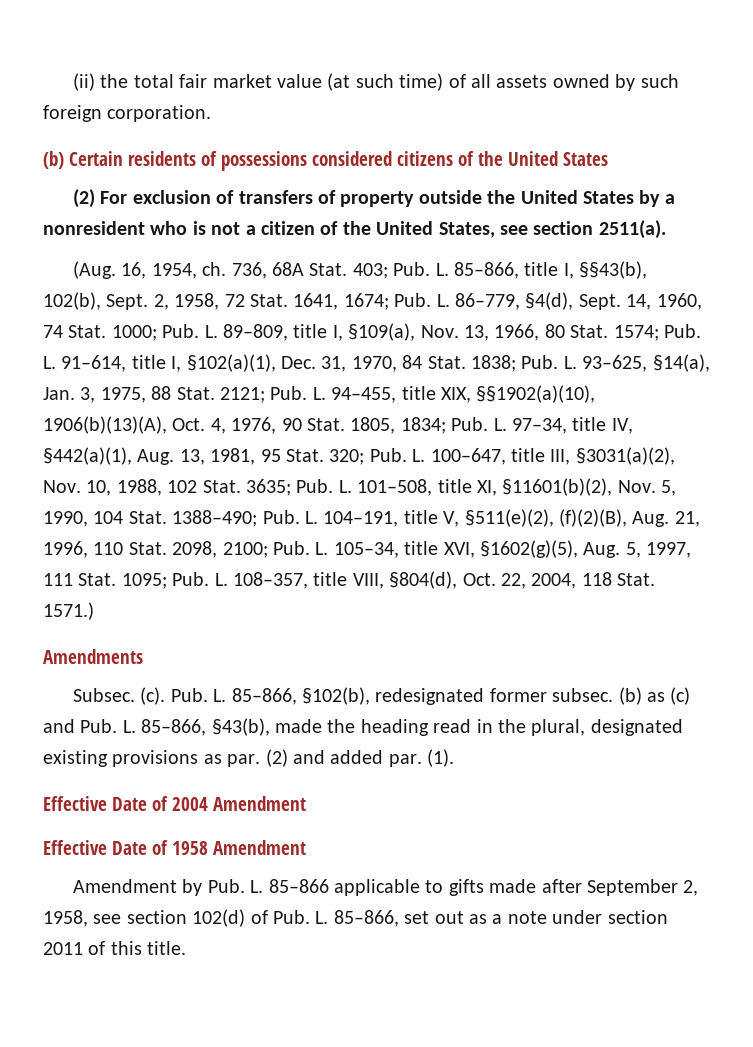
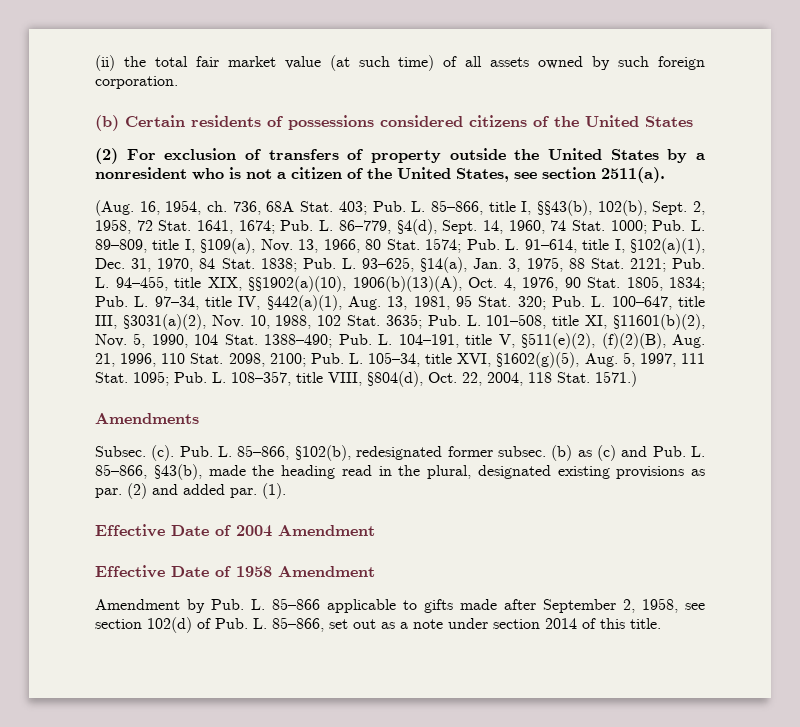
- Amendment by Pub. L. 85–866 applicable to gifts made after September 2, 1958, see section 102(d) of Pub. L. 85–866, set out as a note under section 2011 of this title.
+ Amendment by Pub. L. 85–866 applicable to gifts made after September 2, 1958, see section 102(d) of Pub. L. 85–866, set out as a note under section 2014 of this title.

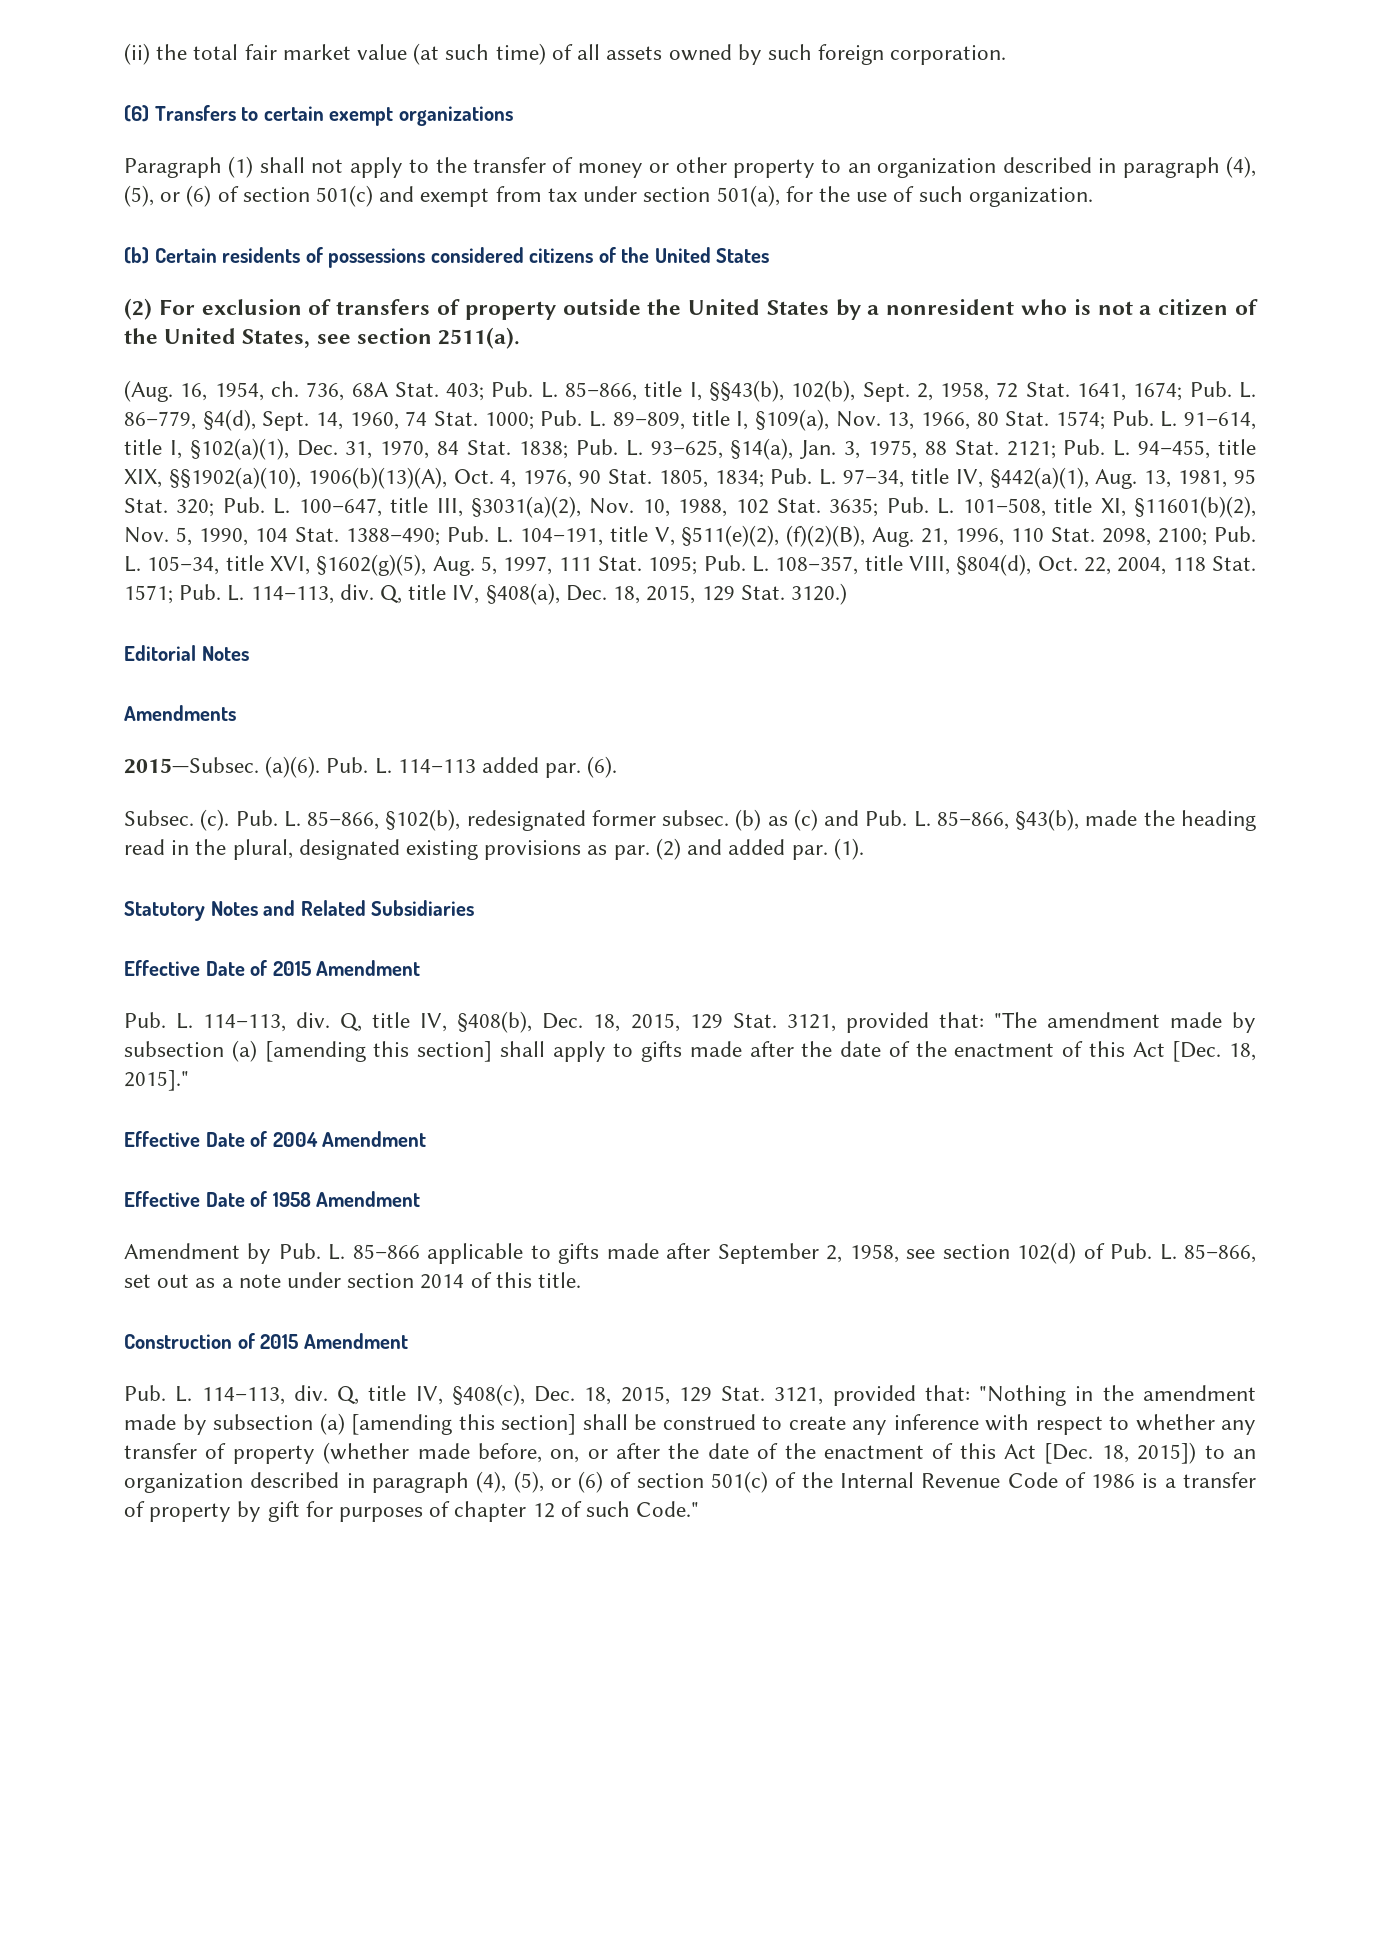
+ (6) Transfers to certain exempt organizations
+ Paragraph (1) shall not apply to the transfer of money or other property to an organization described in paragraph (4), (5), or (6) of section 501(c) and exempt from tax under section 501(a), for the use of such organization.
- 1571.)
+ 1571; Pub. L. 114–113, div. Q, title IV, §408(a), Dec. 18, 2015, 129 Stat. 3120.)
+ Editorial Notes
  Amendments
+ 2015—Subsec. (a)(6). Pub. L. 114–113 added par. (6).
+ Statutory Notes and Related Subsidiaries
+ Effective Date of 2015 Amendment
+ Pub. L. 114–113, div. Q, title IV, §408(b), Dec. 18, 2015, 129 Stat. 3121, provided that: "The amendment made by subsection (a) [amending this section] shall apply to gifts made after the date of the enactment of this Act [Dec. 18, 2015]."
+ Construction of 2015 Amendment
+ Pub. L. 114–113, div. Q, title IV, §408(c), Dec. 18, 2015, 129 Stat. 3121, provided that: "Nothing in the amendment made by subsection (a) [amending this section] shall be construed to create any inference with respect to whether any transfer of property (whether made before, on, or after the date of the enactment of this Act [Dec. 18, 2015]) to an organization described in paragraph (4), (5), or (6) of section 501(c) of the Internal Revenue Code of 1986 is a transfer of property by gift for purposes of chapter 12 of such Code."

